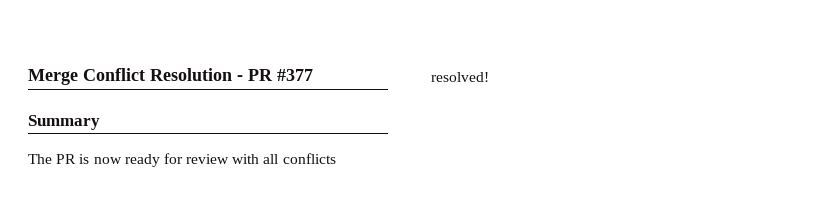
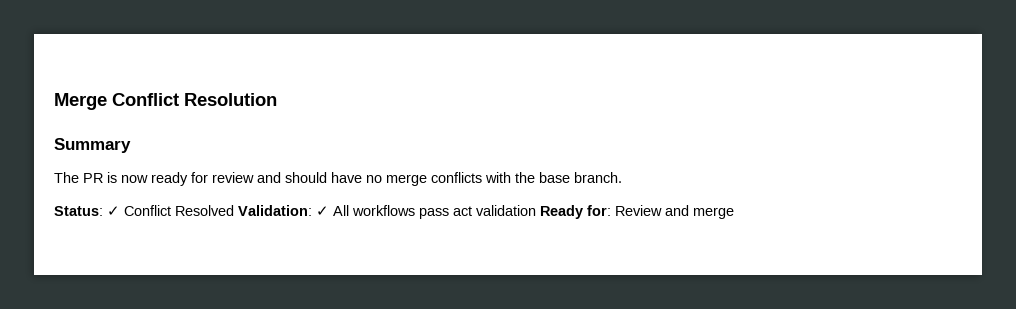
- Merge Conflict Resolution - PR #377
+ Merge Conflict Resolution
- The PR is now ready for review with all conflicts resolved!
+ The PR is now ready for review and should have no merge conflicts with the base branch.
+ Status: ✓ Conflict Resolved Validation: ✓ All workflows pass act validation Ready for: Review and merge

